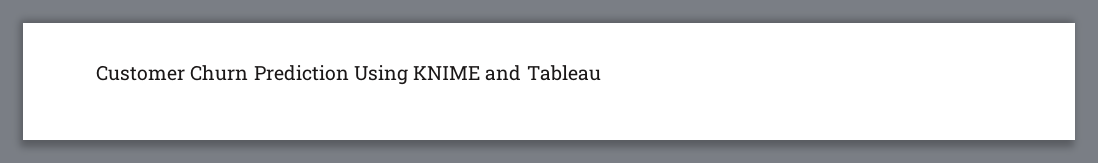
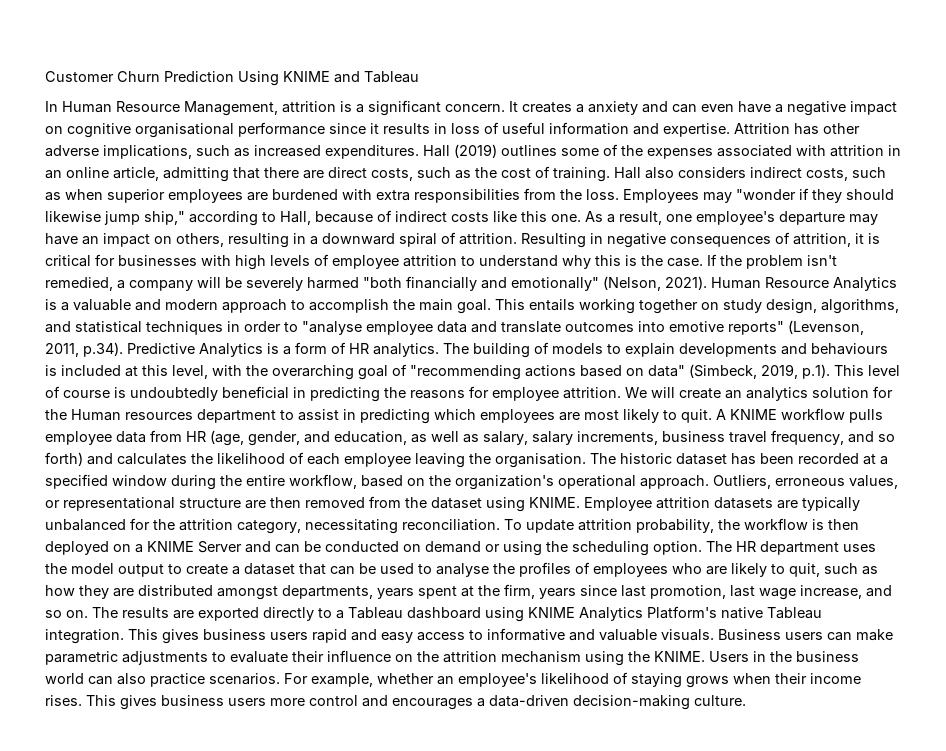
+ In Human Resource Management, attrition is a significant concern. It creates a anxiety and can even have a negative impact on cognitive organisational performance since it results in loss of useful information and expertise. Attrition has other adverse implications, such as increased expenditures. Hall (2019) outlines some of the expenses associated with attrition in an online article, admitting that there are direct costs, such as the cost of training. Hall also considers indirect costs, such as when superior employees are burdened with extra responsibilities from the loss. Employees may "wonder if they should likewise jump ship," according to Hall, because of indirect costs like this one. As a result, one employee's departure may have an impact on others, resulting in a downward spiral of attrition. Resulting in negative consequences of attrition, it is critical for businesses with high levels of employee attrition to understand why this is the case. If the problem isn't remedied, a company will be severely harmed "both financially and emotionally" (Nelson, 2021). Human Resource Analytics is a valuable and modern approach to accomplish the main goal. This entails working together on study design, algorithms, and statistical techniques in order to "analyse employee data and translate outcomes into emotive reports" (Levenson, 2011, p.34). Predictive Analytics is a form of HR analytics. The building of models to explain developments and behaviours is included at this level, with the overarching goal of "recommending actions based on data" (Simbeck, 2019, p.1). This level of course is undoubtedly beneficial in predicting the reasons for employee attrition. We will create an analytics solution for the Human resources department to assist in predicting which employees are most likely to quit. A KNIME workflow pulls employee data from HR (age, gender, and education, as well as salary, salary increments, business travel frequency, and so forth) and calculates the likelihood of each employee leaving the organisation. The historic dataset has been recorded at a specified window during the entire workflow, based on the organization's operational approach. Outliers, erroneous values, or representational structure are then removed from the dataset using KNIME. Employee attrition datasets are typically unbalanced for the attrition category, necessitating reconciliation. To update attrition probability, the workflow is then deployed on a KNIME Server and can be conducted on demand or using the scheduling option. The HR department uses the model output to create a dataset that can be used to analyse the profiles of employees who are likely to quit, such as how they are distributed amongst departments, years spent at the firm, years since last promotion, last wage increase, and so on. The results are exported directly to a Tableau dashboard using KNIME Analytics Platform's native Tableau integration. This gives business users rapid and easy access to informative and valuable visuals. Business users can make parametric adjustments to evaluate their influence on the attrition mechanism using the KNIME. Users in the business world can also practice scenarios. For example, whether an employee's likelihood of staying grows when their income rises. This gives business users more control and encourages a data-driven decision-making culture.

